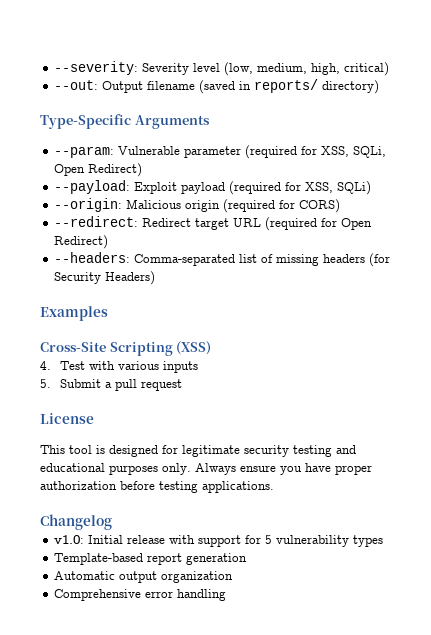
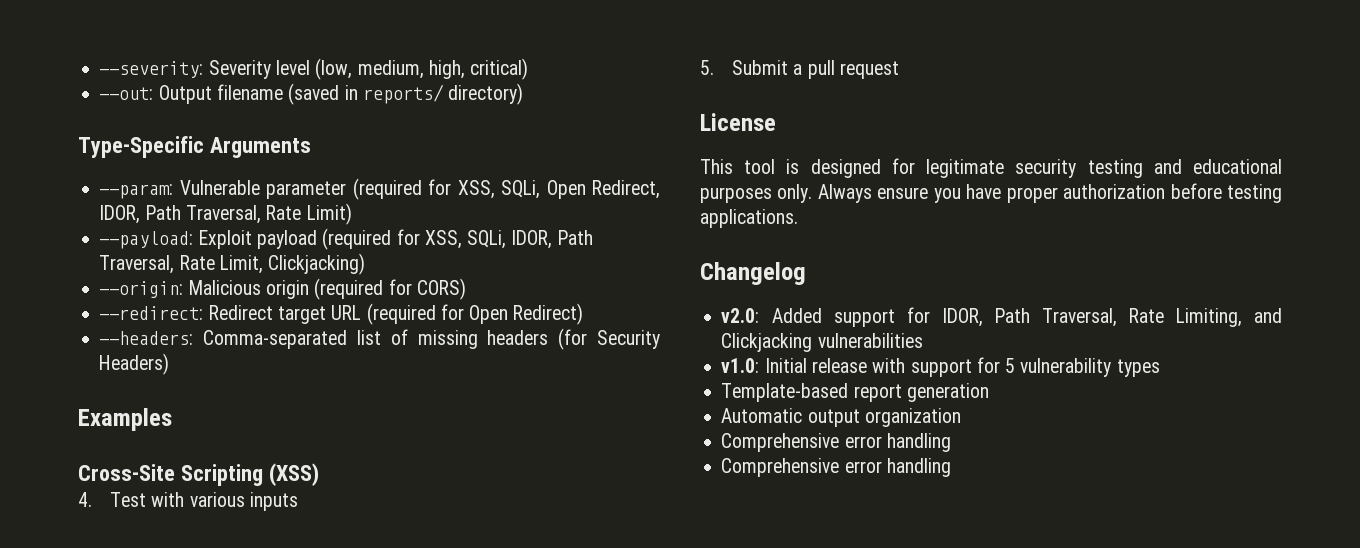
- --param: Vulnerable parameter (required for XSS, SQLi, Open Redirect)
+ --param: Vulnerable parameter (required for XSS, SQLi, Open Redirect, IDOR, Path Traversal, Rate Limit)
- --payload: Exploit payload (required for XSS, SQLi)
+ --payload: Exploit payload (required for XSS, SQLi, IDOR, Path Traversal, Rate Limit, Clickjacking)
+ v2.0: Added support for IDOR, Path Traversal, Rate Limiting, and Clickjacking vulnerabilities
  Automatic output organization
+ Comprehensive error handling

